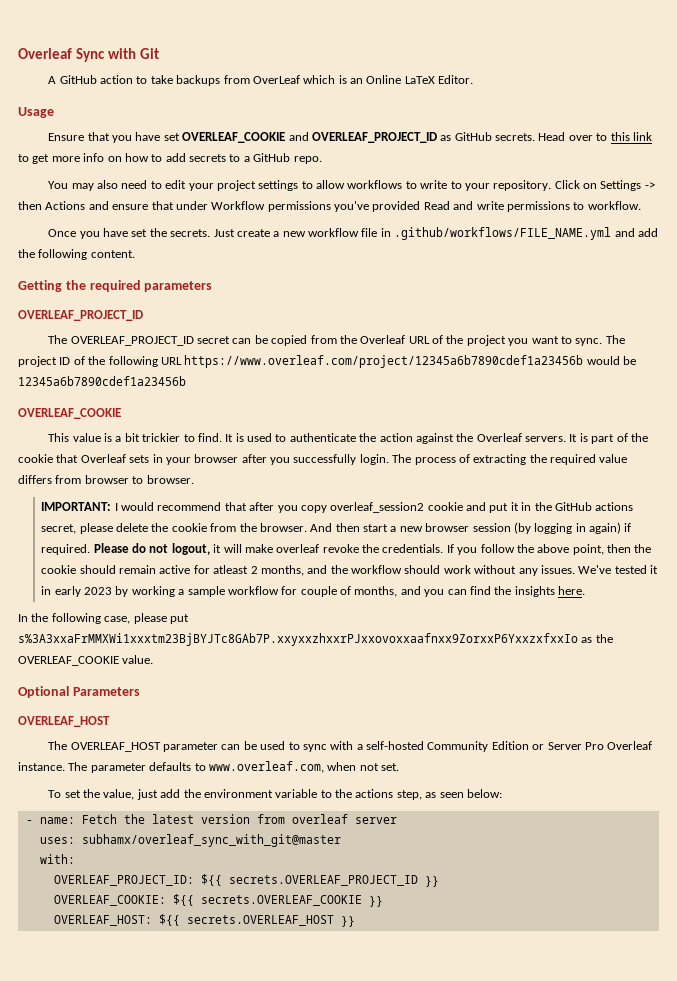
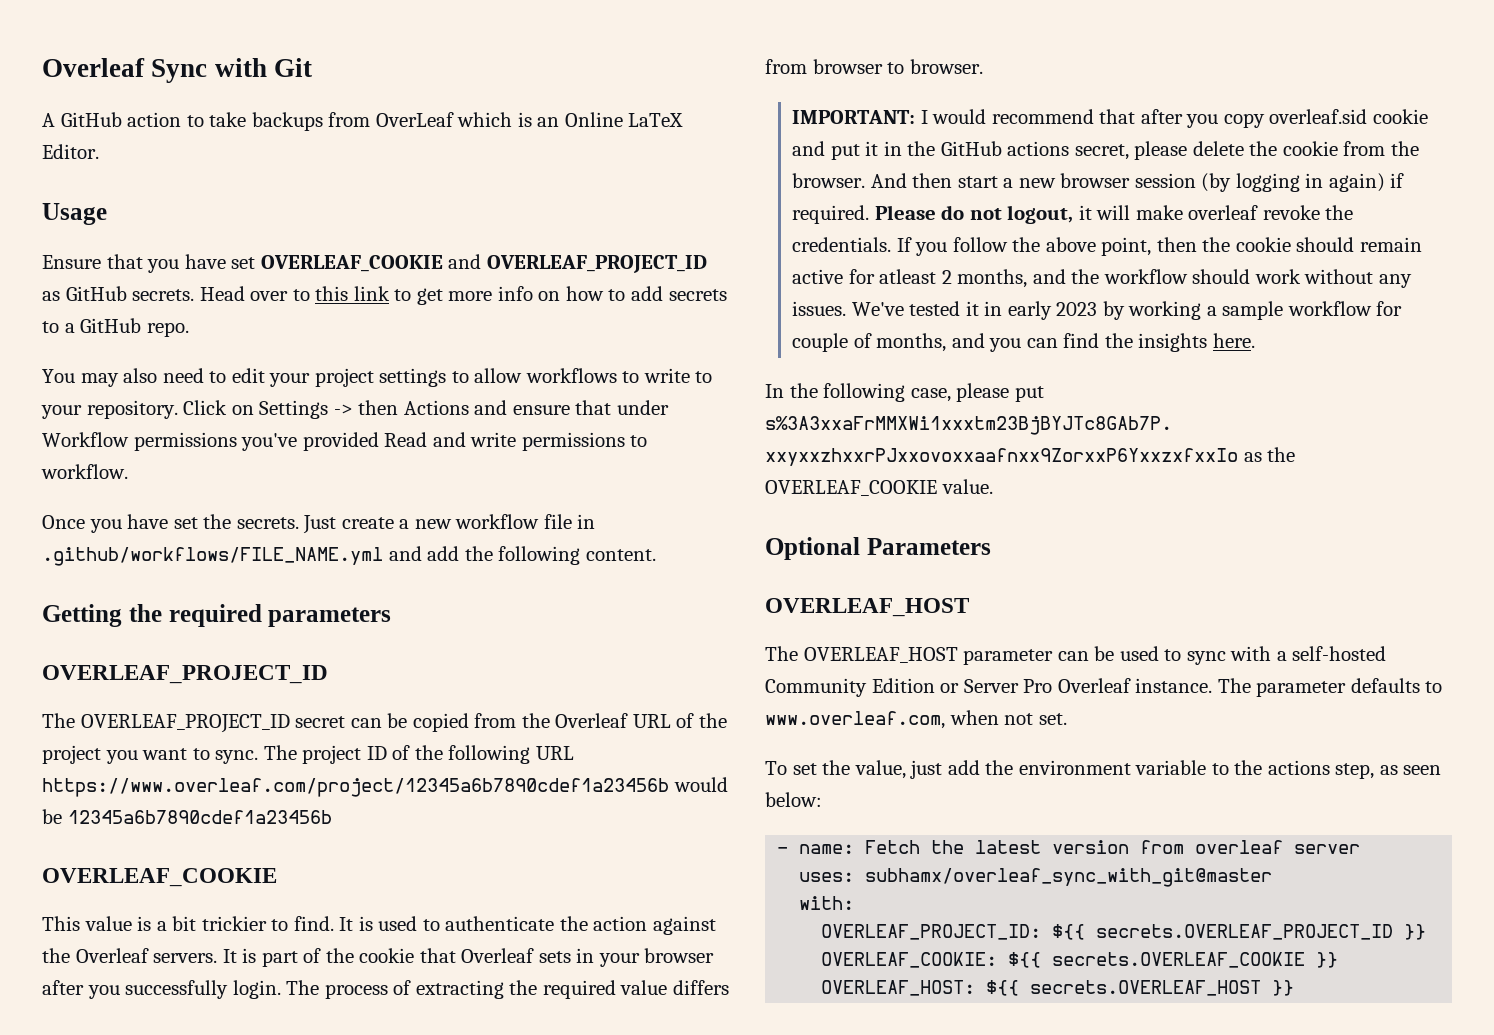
- IMPORTANT: I would recommend that after you copy overleaf_session2 cookie and put it in the GitHub actions secret, please delete the cookie from the browser.
+ IMPORTANT: I would recommend that after you copy overleaf.sid cookie and put it in the GitHub actions secret, please delete the cookie from the browser.

